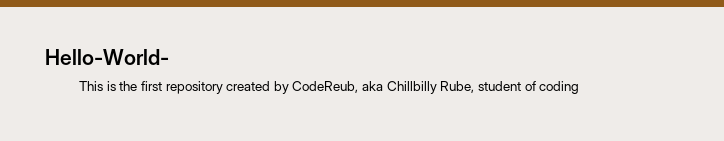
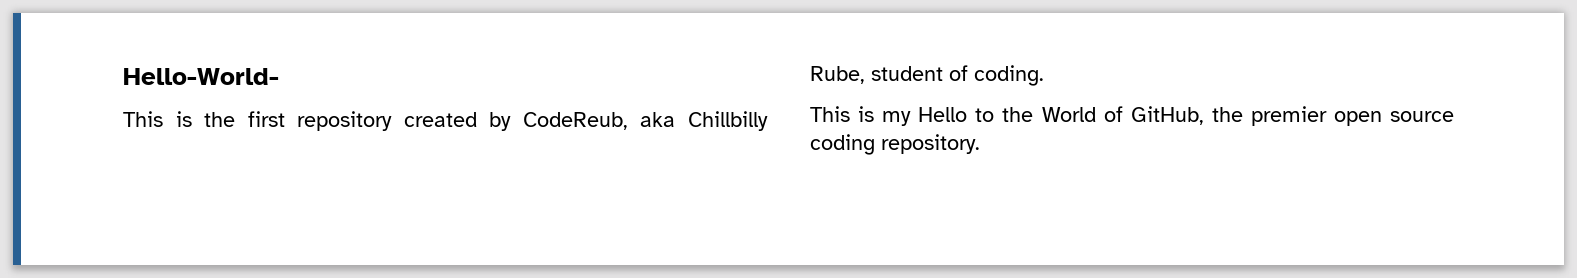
- This is the first repository created by CodeReub, aka Chillbilly Rube, student of coding
+ This is the first repository created by CodeReub, aka Chillbilly Rube, student of coding.
+ This is my Hello to the World of GitHub, the premier open source coding repository.

